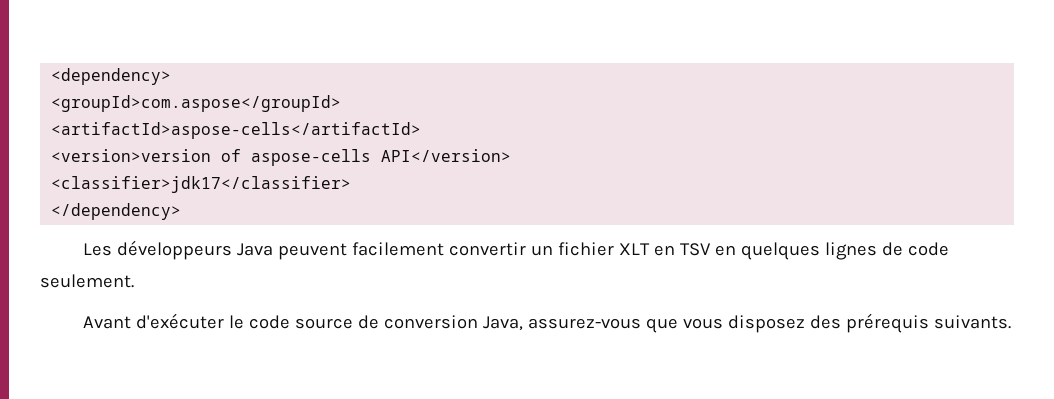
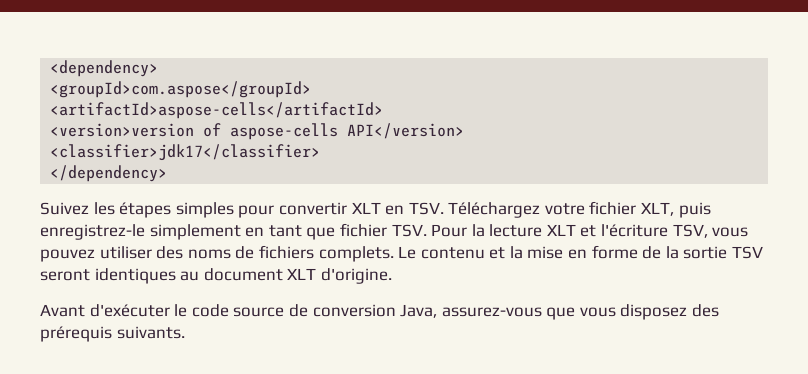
- Les développeurs Java peuvent facilement convertir un fichier XLT en TSV en quelques lignes de code seulement.
+ Suivez les étapes simples pour convertir XLT en TSV. Téléchargez votre fichier XLT, puis enregistrez-le simplement en tant que fichier TSV. Pour la lecture XLT et l'écriture TSV, vous pouvez utiliser des noms de fichiers complets. Le contenu et la mise en forme de la sortie TSV seront identiques au document XLT d'origine.

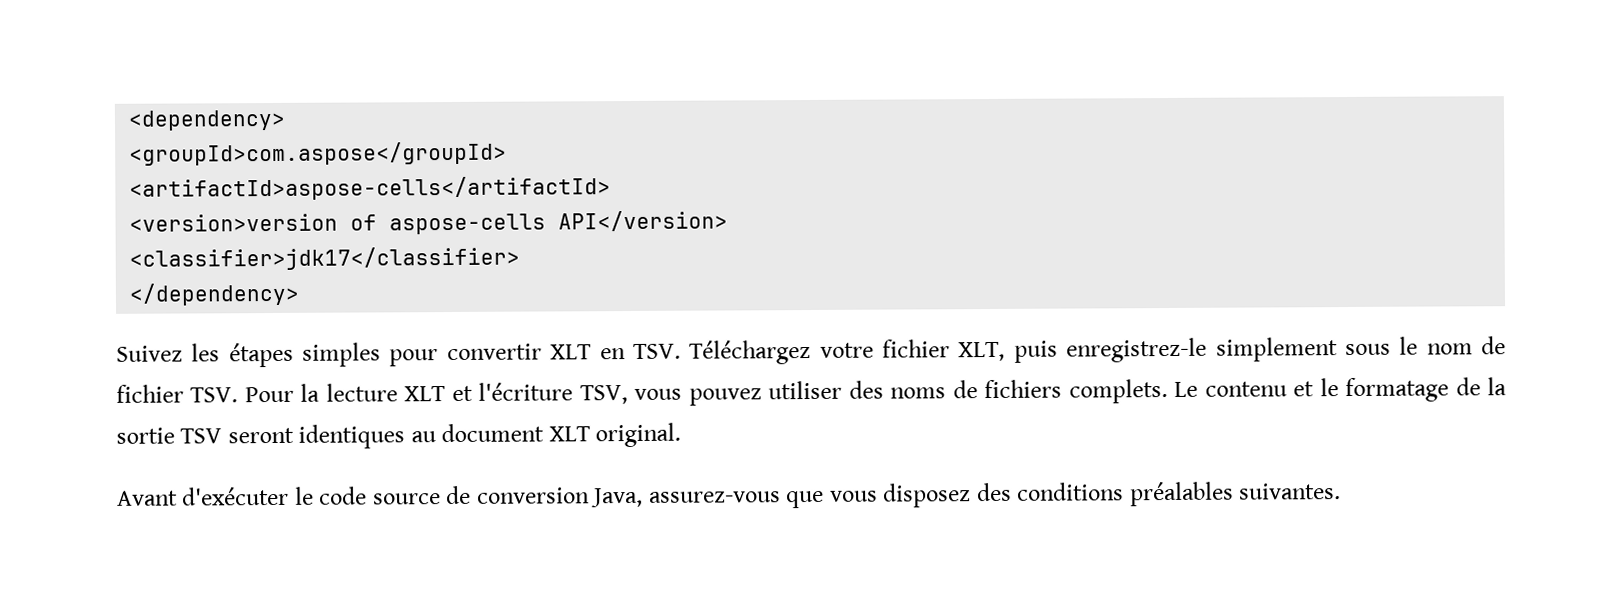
- Suivez les étapes simples pour convertir XLT en TSV. Téléchargez votre fichier XLT, puis enregistrez-le simplement en tant que fichier TSV. Pour la lecture XLT et l'écriture TSV, vous pouvez utiliser des noms de fichiers complets.
+ Suivez les étapes simples pour convertir XLT en TSV. Téléchargez votre fichier XLT, puis enregistrez-le simplement sous le nom de fichier TSV. Pour la lecture XLT et l'écriture TSV, vous pouvez utiliser des noms de fichiers complets.
- Le contenu et la mise en forme de la sortie TSV seront identiques au document XLT d'origine.
+ Le contenu et le formatage de la sortie TSV seront identiques au document XLT original.
- Avant d'exécuter le code source de conversion Java, assurez-vous que vous disposez des prérequis suivants.
+ Avant d'exécuter le code source de conversion Java, assurez-vous que vous disposez des conditions préalables suivantes.

